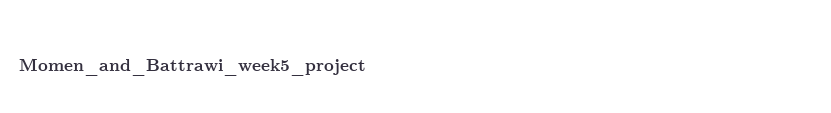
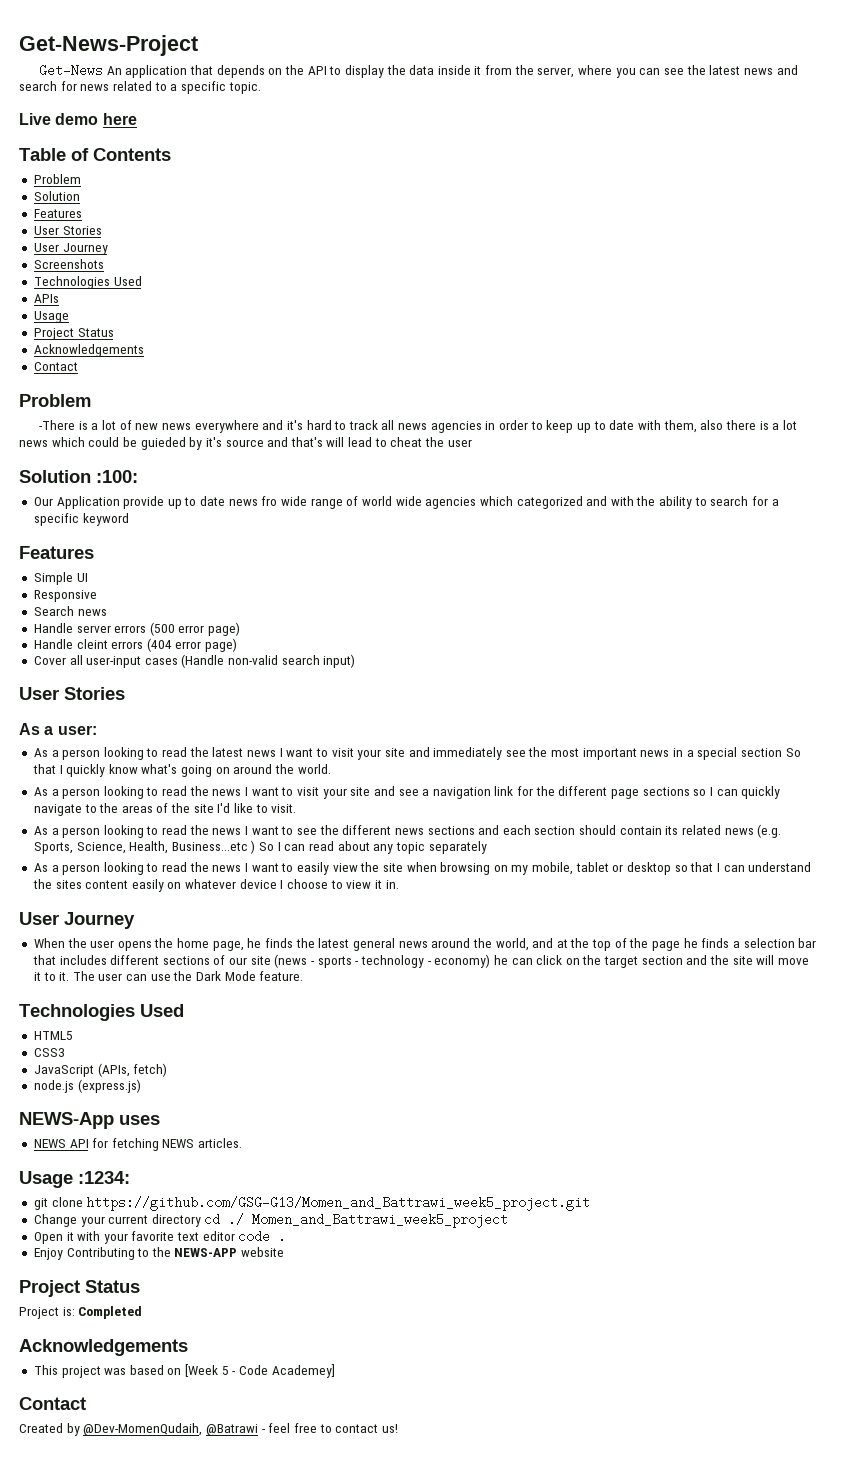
- Momen_and_Battrawi_week5_project
+ Get-News-Project
+ Get-News An application that depends on the API to display the data inside it from the server, where you can see the latest news and search for news related to a specific topic.
+ Live demo here
+ Table of Contents
+ Problem
+ Solution
+ Features
+ User Stories
+ User Journey
+ Screenshots
+ Technologies Used
+ APIs
+ Usage
+ Project Status
+ Acknowledgements
+ Contact
+ Problem
+ -There is a lot of new news everywhere and it's hard to track all news agencies in order to keep up to date with them, also there is a lot news which could be guieded by it's source and that's will lead to cheat the user
+ Solution :100:
+ Our Application provide up to date news fro wide range of world wide agencies which categorized and with the ability to search for a specific keyword
+ Features
+ Simple UI
+ Responsive
+ Search news
+ Handle server errors (500 error page)
+ Handle cleint errors (404 error page)
+ Cover all user-input cases (Handle non-valid search input)
+ User Stories
+ As a user:
+ As a person looking to read the latest news I want to visit your site and immediately see the most important news in a special section So that I quickly know what's going on around the world.
+ As a person looking to read the news I want to visit your site and see a navigation link for the different page sections so I can quickly navigate to the areas of the site I'd like to visit.
+ As a person looking to read the news I want to see the different news sections and each section should contain its related news (e.g. Sports, Science, Health, Business...etc ) So I can read about any topic separately
+ As a person looking to read the news I want to easily view the site when browsing on my mobile, tablet or desktop so that I can understand the sites content easily on whatever device I choose to view it in.
+ User Journey
+ When the user opens the home page, he finds the latest general news around the world, and at the top of the page he finds a selection bar that includes different sections of our site (news - sports - technology - economy) he can click on the target section and the site will move it to it. The user can use the Dark Mode feature.
+ Technologies Used
+ HTML5
+ CSS3
+ JavaScript (APIs, fetch)
+ node.js (express.js)
+ NEWS-App uses
+ NEWS API for fetching NEWS articles.
+ Usage :1234:
+ git clone https://github.com/GSG-G13/Momen_and_Battrawi_week5_project.git
+ Change your current directory cd ./ Momen_and_Battrawi_week5_project
+ Open it with your favorite text editor code .
+ Enjoy Contributing to the NEWS-APP website
+ Project Status
+ Project is: Completed
+ Acknowledgements
+ This project was based on [Week 5 - Code Academey]
+ Contact
+ Created by @Dev-MomenQudaih, @Batrawi - feel free to contact us!

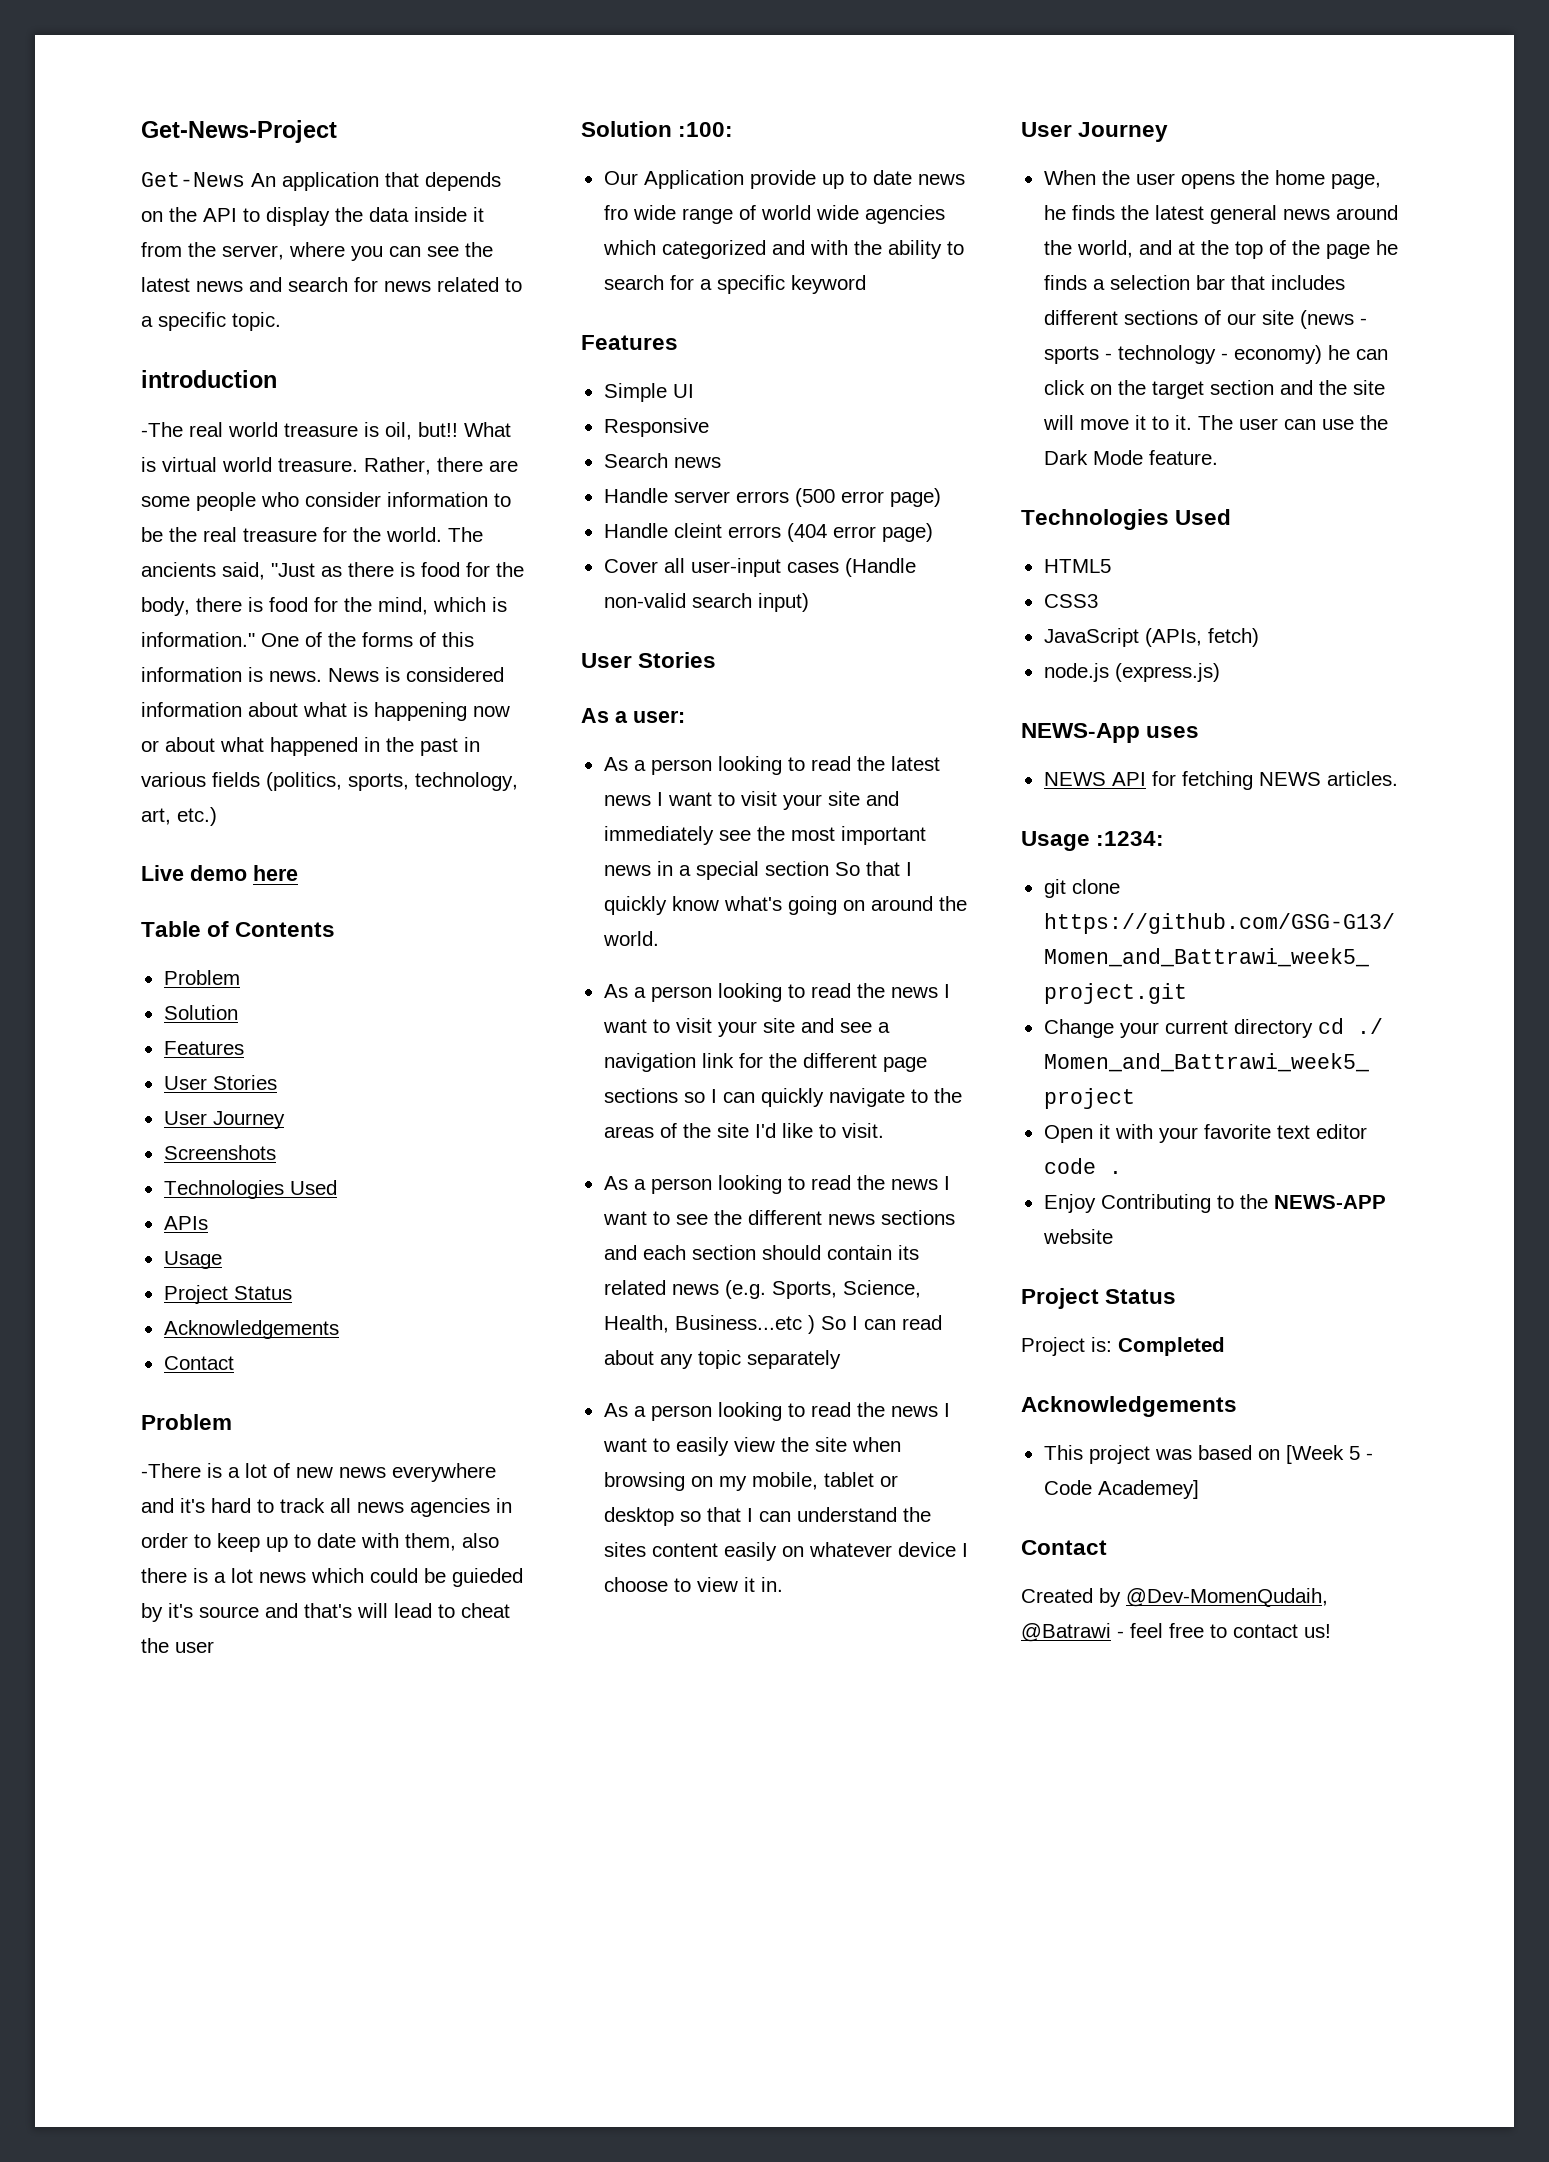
+ introduction
+ -The real world treasure is oil, but!! What is virtual world treasure. Rather, there are some people who consider information to be the real treasure for the world. The ancients said, "Just as there is food for the body, there is food for the mind, which is information." One of the forms of this information is news. News is considered information about what is happening now or about what happened in the past in various fields (politics, sports, technology, art, etc.)

